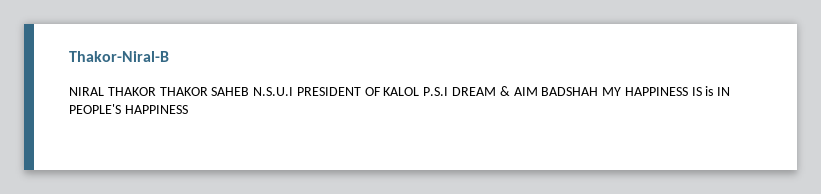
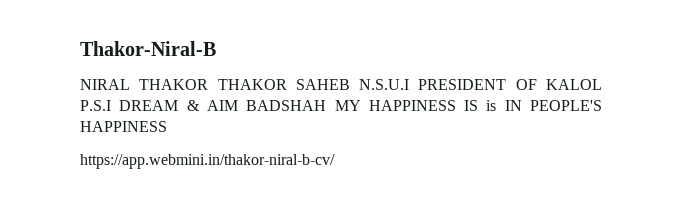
+ https://app.webmini.in/thakor-niral-b-cv/

